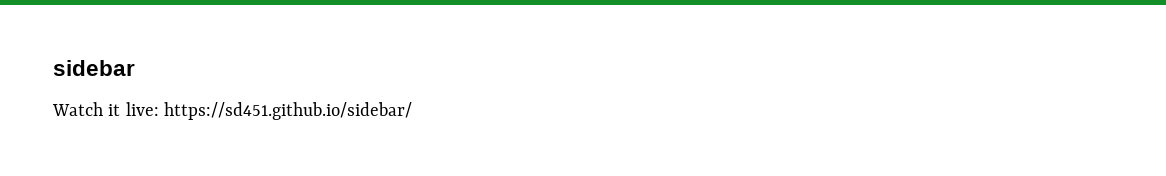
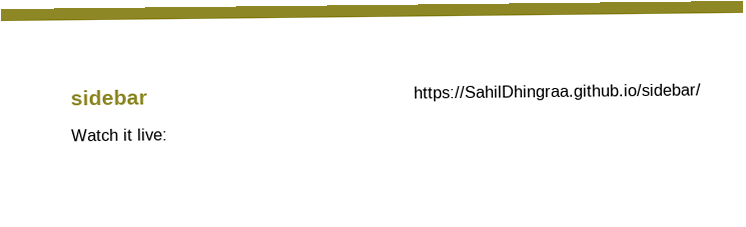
- Watch it live: https://sd451.github.io/sidebar/
+ Watch it live: https://SahilDhingraa.github.io/sidebar/

